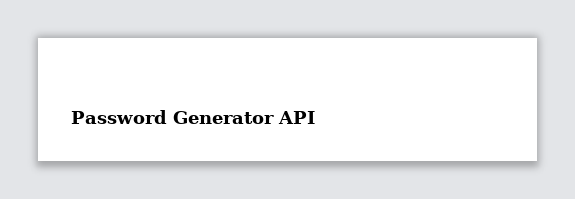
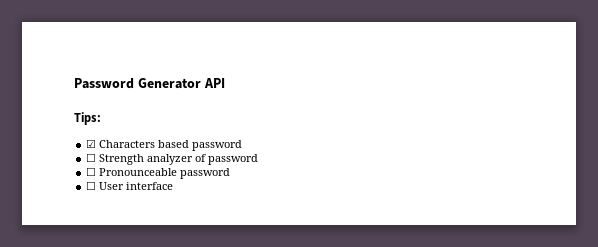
+ Tips:
+ ☑ Characters based password
+ ☐ Strength analyzer of password
+ ☐ Pronounceable password
+ ☐ User interface

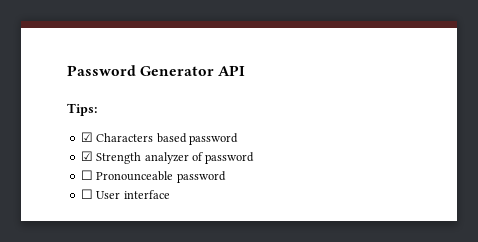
- ☐ Strength analyzer of password
+ ☑ Strength analyzer of password

